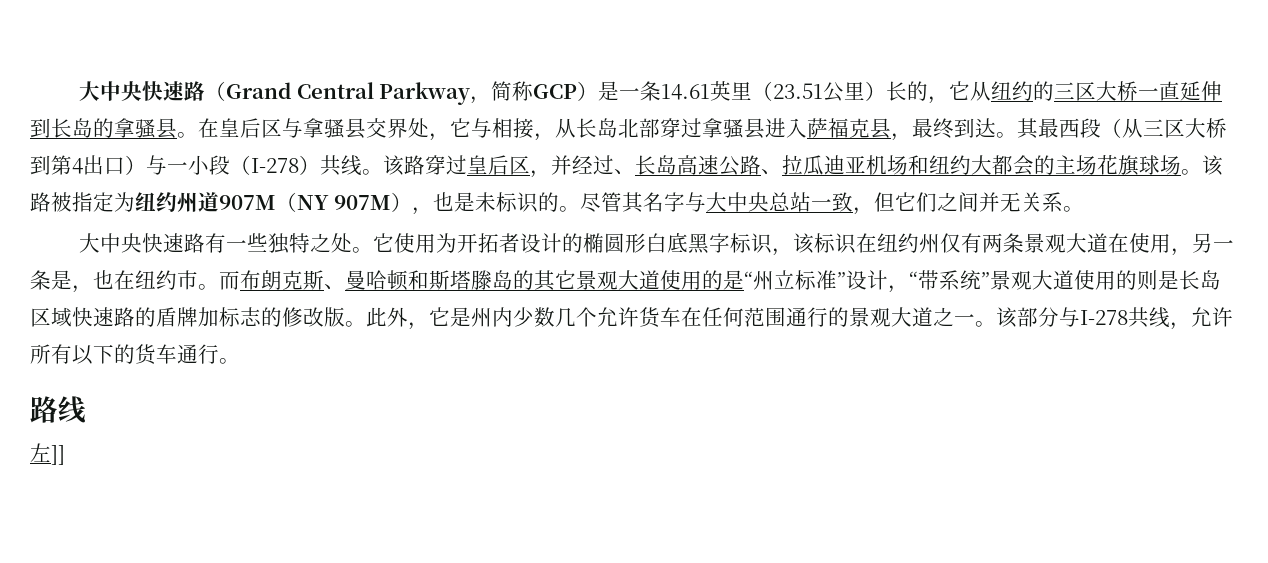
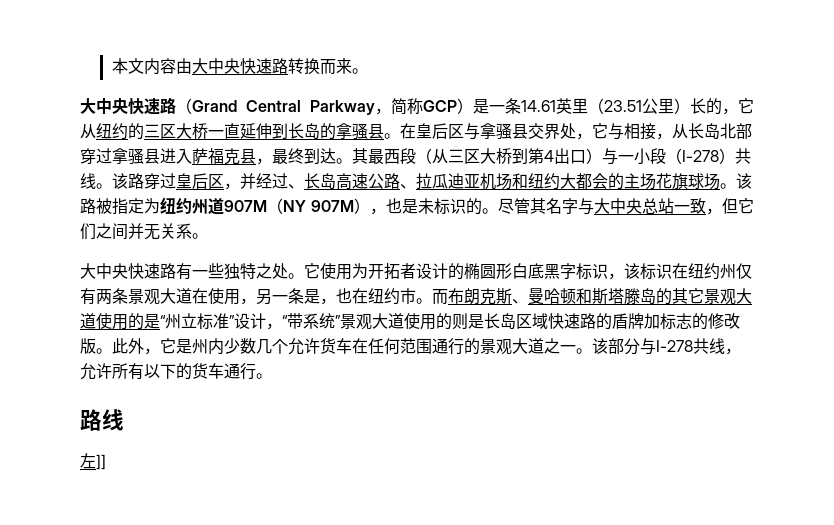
+ 本文内容由大中央快速路转换而来。

